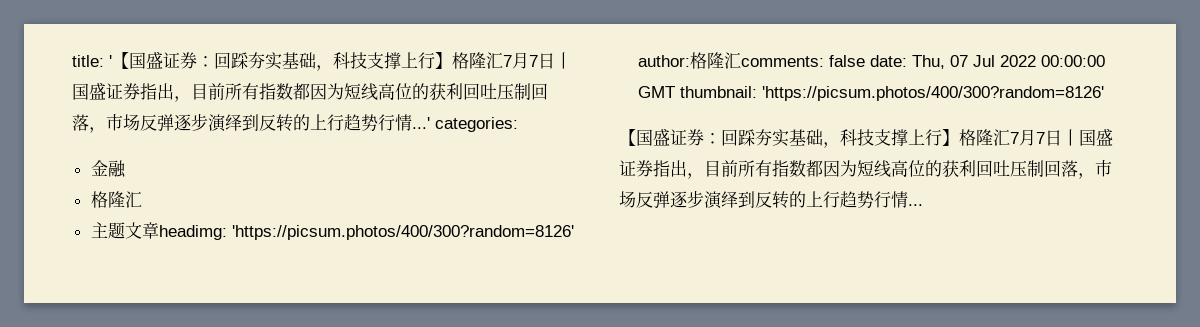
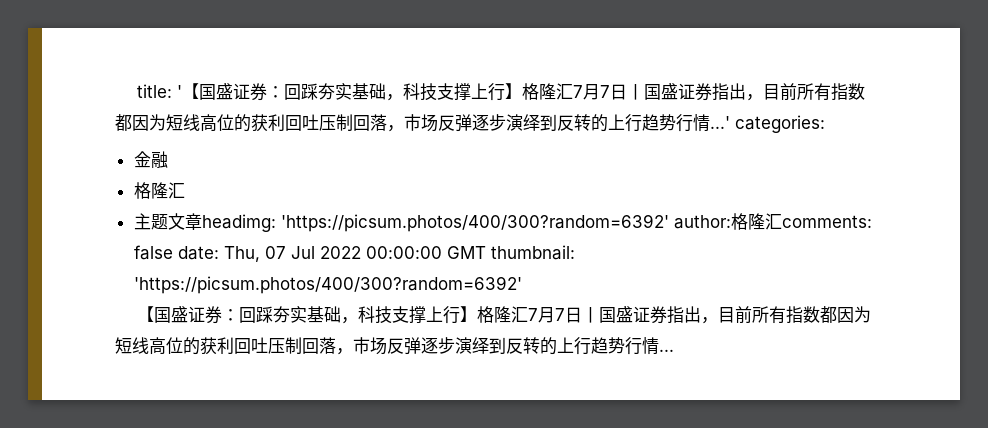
- 主题文章headimg: 'https://picsum.photos/400/300?random=8126' author:格隆汇comments: false date: Thu, 07 Jul 2022 00:00:00 GMT thumbnail: 'https://picsum.photos/400/300?random=8126'
+ 主题文章headimg: 'https://picsum.photos/400/300?random=6392' author:格隆汇comments: false date: Thu, 07 Jul 2022 00:00:00 GMT thumbnail: 'https://picsum.photos/400/300?random=6392'

